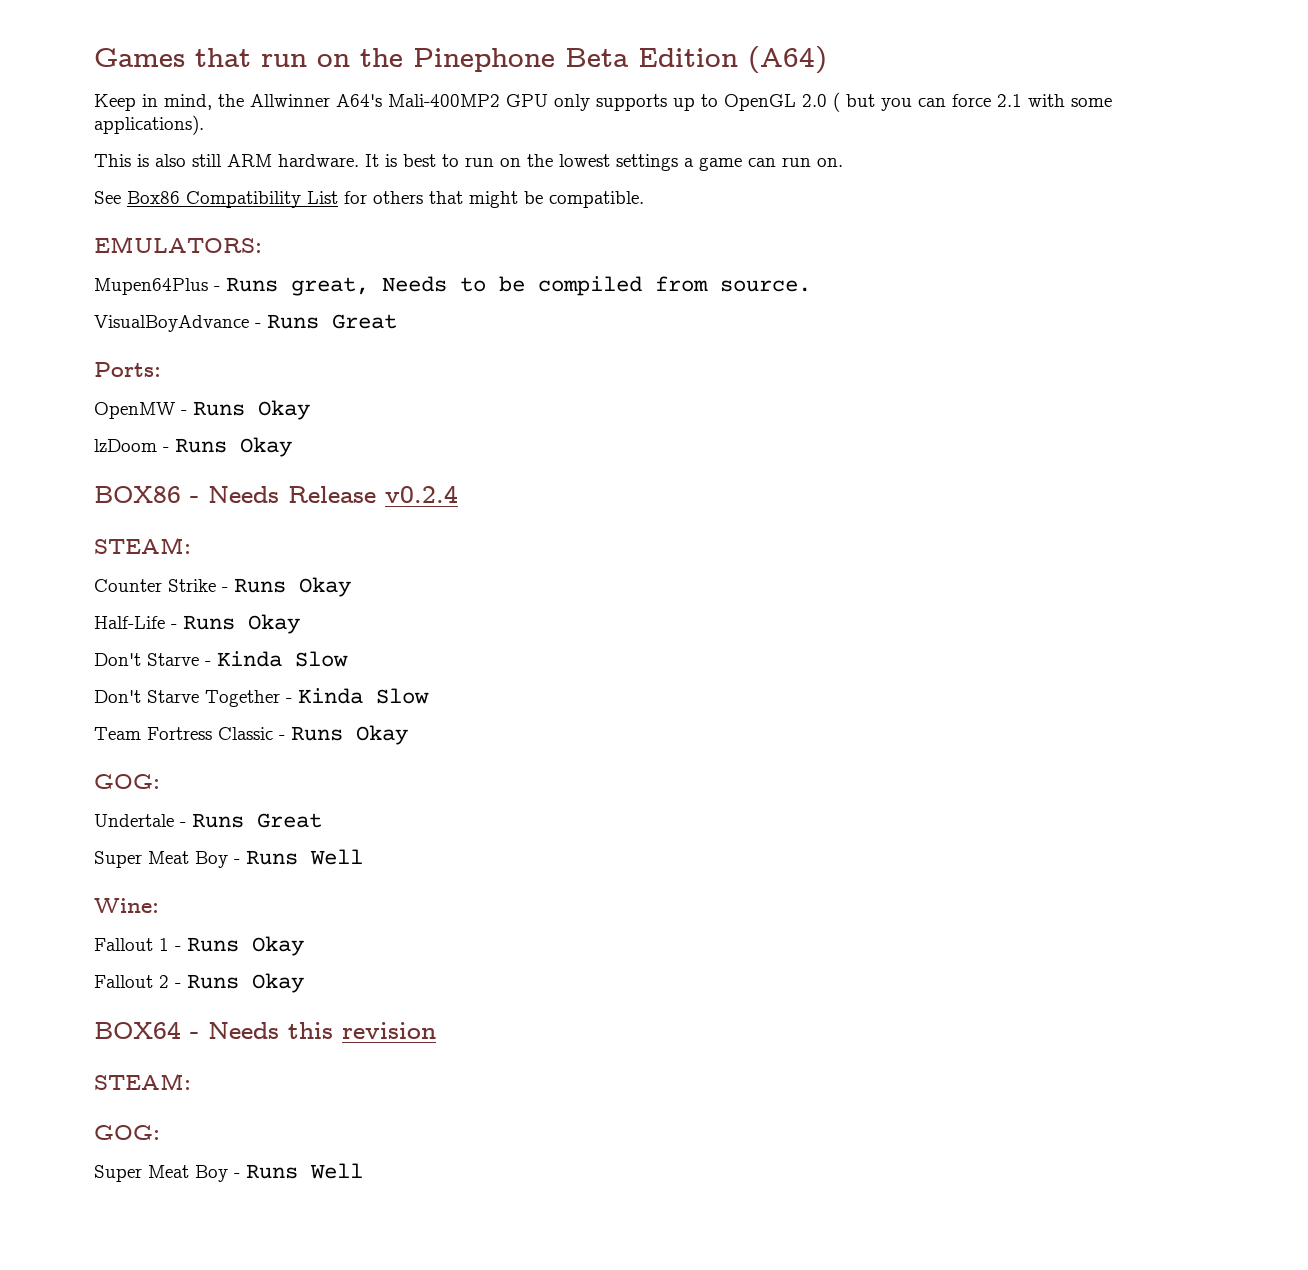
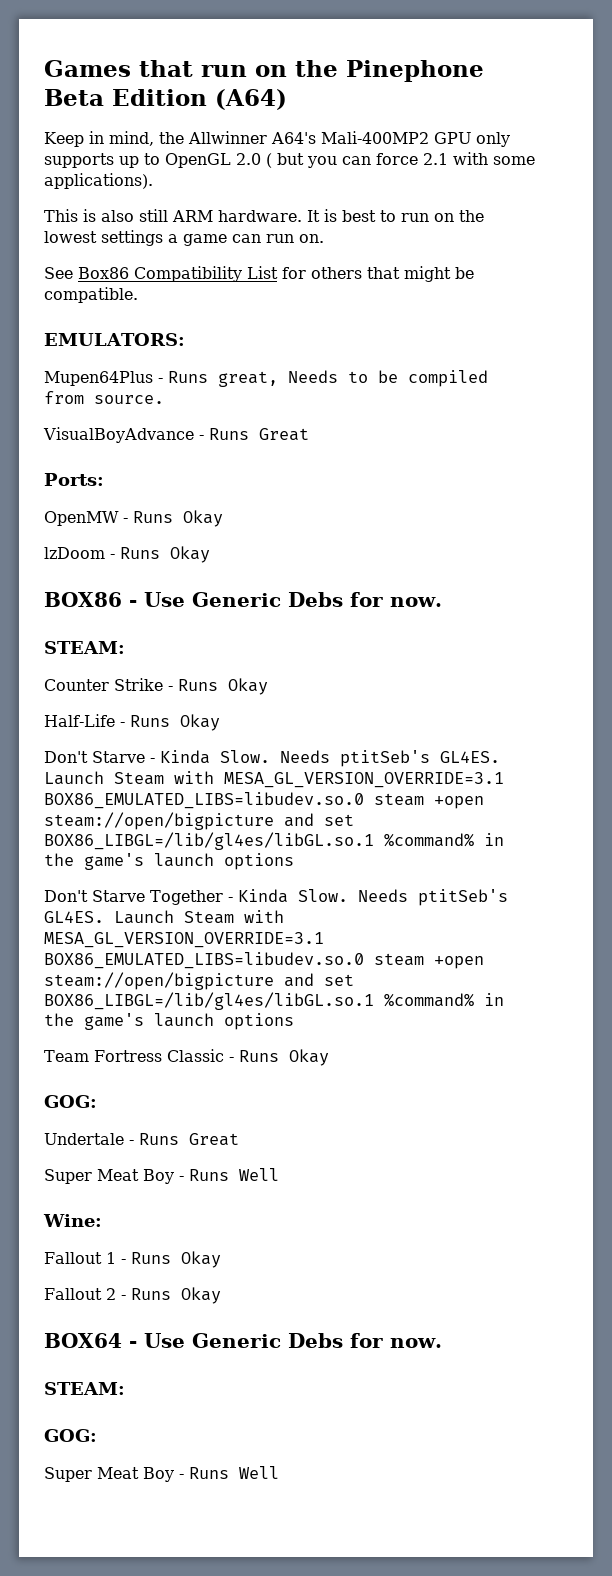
- BOX86 - Needs Release v0.2.4
+ BOX86 - Use Generic Debs for now.
- Don't Starve - Kinda Slow
+ Don't Starve - Kinda Slow. Needs ptitSeb's GL4ES. Launch Steam with MESA_GL_VERSION_OVERRIDE=3.1 BOX86_EMULATED_LIBS=libudev.so.0 steam +open steam://open/bigpicture and set BOX86_LIBGL=/lib/gl4es/libGL.so.1 %command% in the game's launch options
- Don't Starve Together - Kinda Slow
+ Don't Starve Together - Kinda Slow. Needs ptitSeb's GL4ES. Launch Steam with MESA_GL_VERSION_OVERRIDE=3.1 BOX86_EMULATED_LIBS=libudev.so.0 steam +open steam://open/bigpicture and set BOX86_LIBGL=/lib/gl4es/libGL.so.1 %command% in the game's launch options
- BOX64 - Needs this revision
+ BOX64 - Use Generic Debs for now.

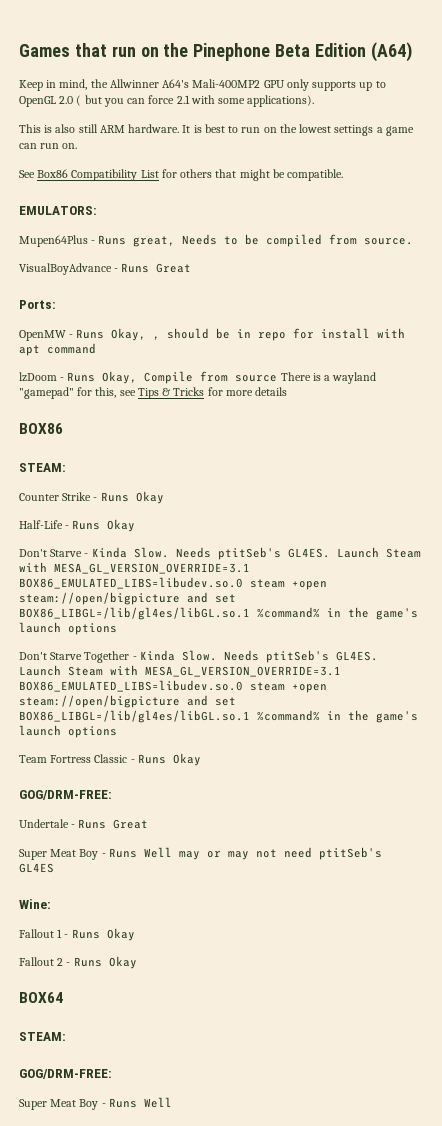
- OpenMW - Runs Okay
- lzDoom - Runs Okay
- BOX86 - Use Generic Debs for now.
+ OpenMW - Runs Okay, , should be in repo for install with apt command
+ lzDoom - Runs Okay, Compile from source There is a wayland "gamepad" for this, see Tips & Tricks for more details
+ BOX86
  Team Fortress Classic - Runs Okay
- GOG:
+ GOG/DRM-FREE:
  Undertale - Runs Great
- Super Meat Boy - Runs Well
+ Super Meat Boy - Runs Well may or may not need ptitSeb's GL4ES
- BOX64 - Use Generic Debs for now.
+ BOX64
  STEAM:
- GOG:
+ GOG/DRM-FREE:

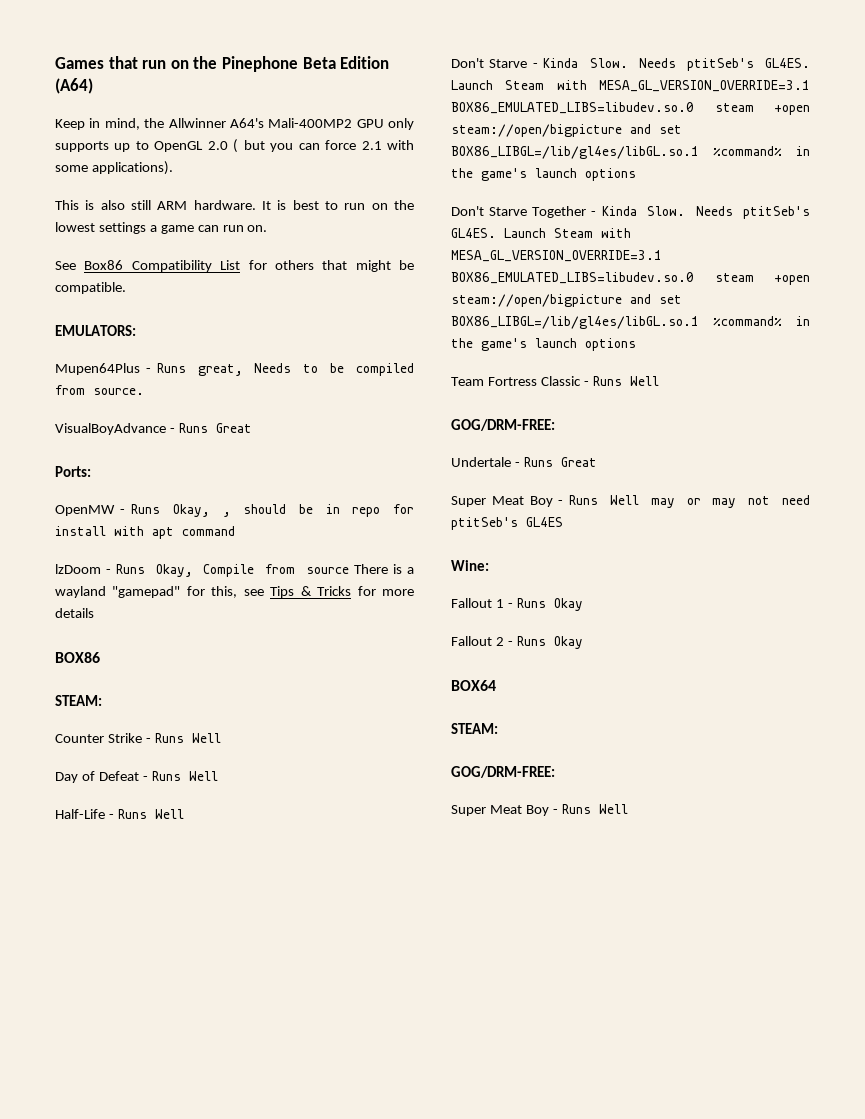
- Counter Strike - Runs Okay
+ Counter Strike - Runs Well
+ Day of Defeat - Runs Well
- Half-Life - Runs Okay
+ Half-Life - Runs Well
- Team Fortress Classic - Runs Okay
+ Team Fortress Classic - Runs Well

